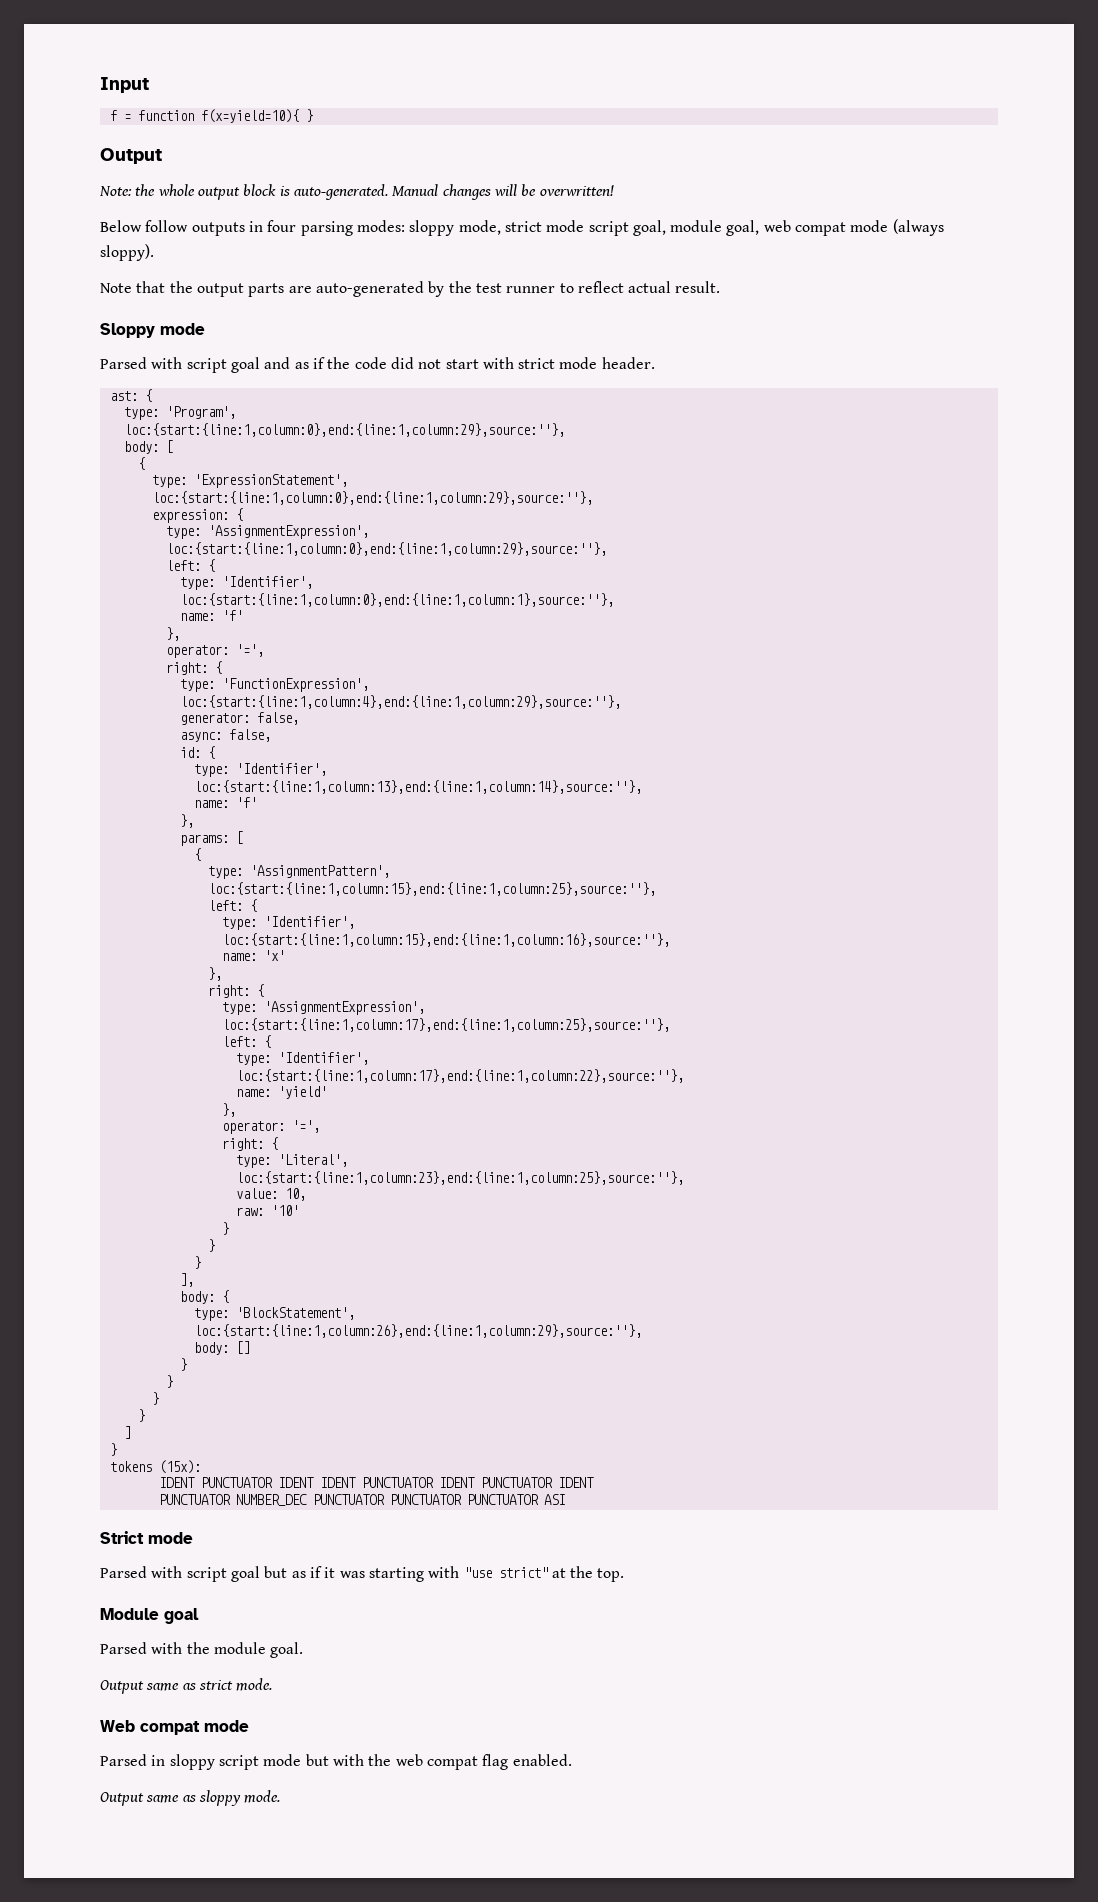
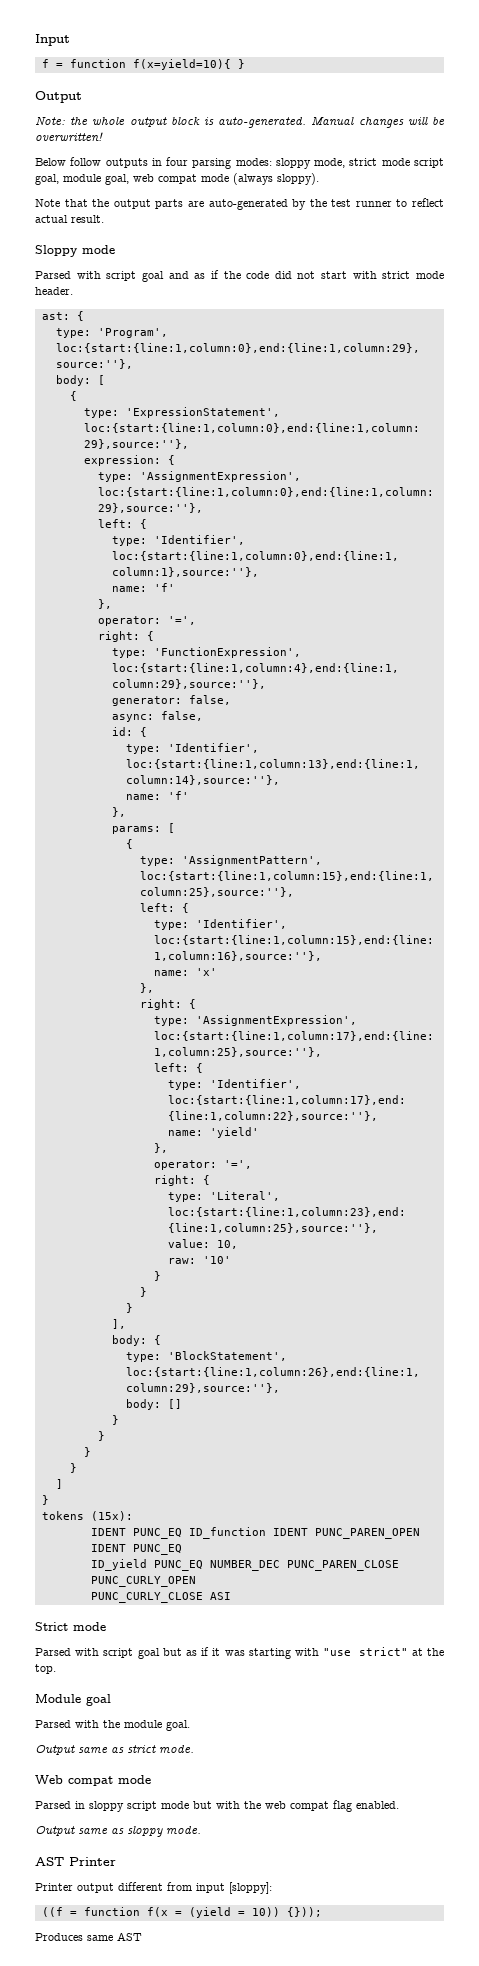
- IDENT PUNCTUATOR IDENT IDENT PUNCTUATOR IDENT PUNCTUATOR IDENT
- PUNCTUATOR NUMBER_DEC PUNCTUATOR PUNCTUATOR PUNCTUATOR ASI
+ IDENT PUNC_EQ ID_function IDENT PUNC_PAREN_OPEN IDENT PUNC_EQ
+ ID_yield PUNC_EQ NUMBER_DEC PUNC_PAREN_CLOSE PUNC_CURLY_OPEN
+ PUNC_CURLY_CLOSE ASI
+ AST Printer
+ Printer output different from input [sloppy]:
+ ((f = function f(x = (yield = 10)) {}));
+ Produces same AST

